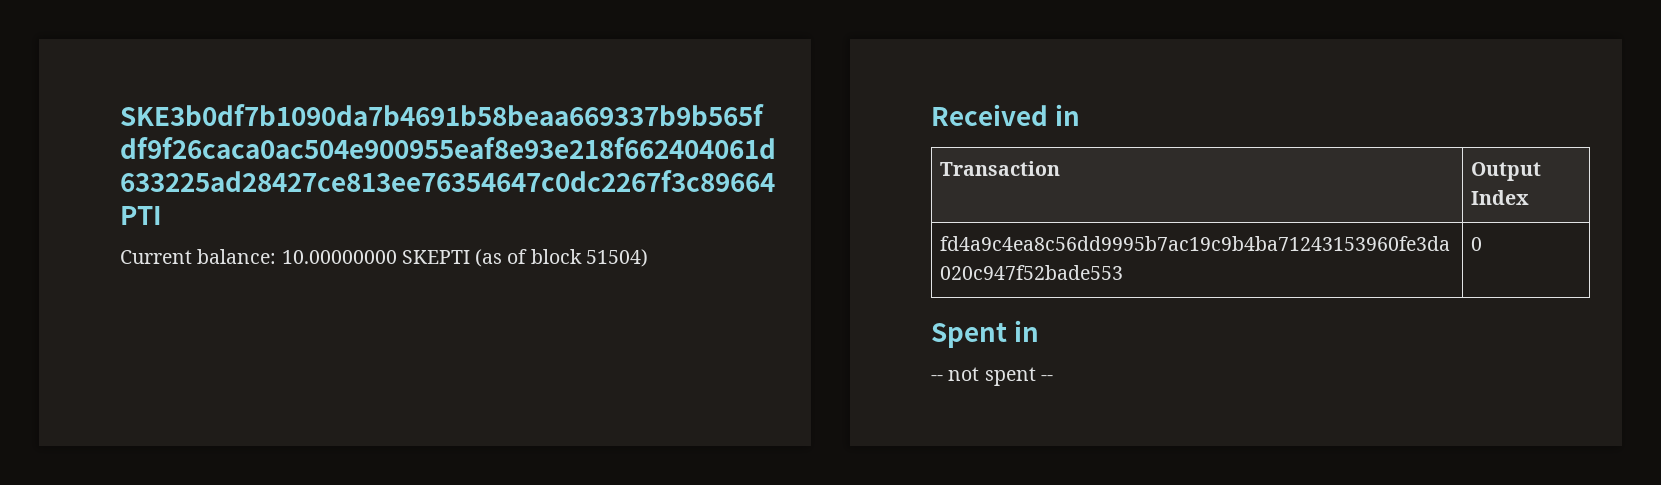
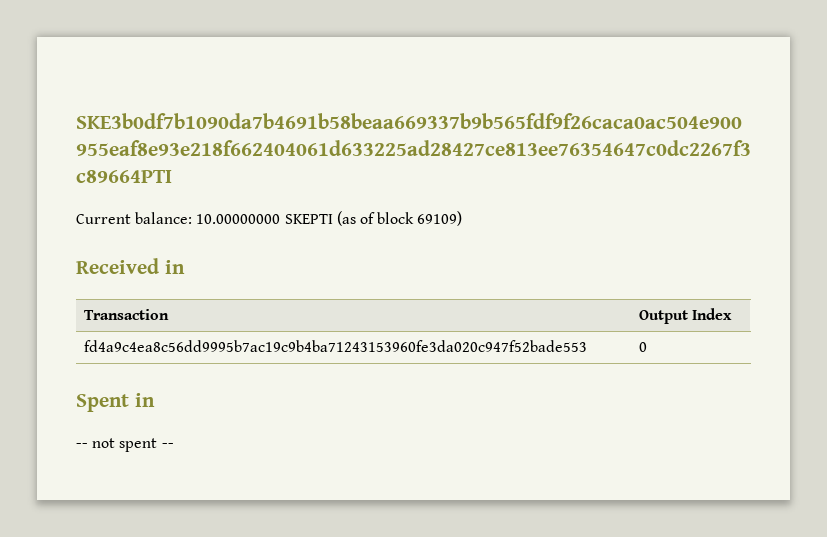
- Current balance: 10.00000000 SKEPTI (as of block 51504)
+ Current balance: 10.00000000 SKEPTI (as of block 69109)

